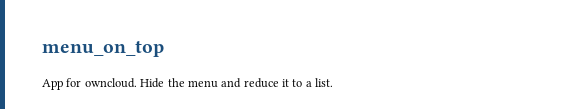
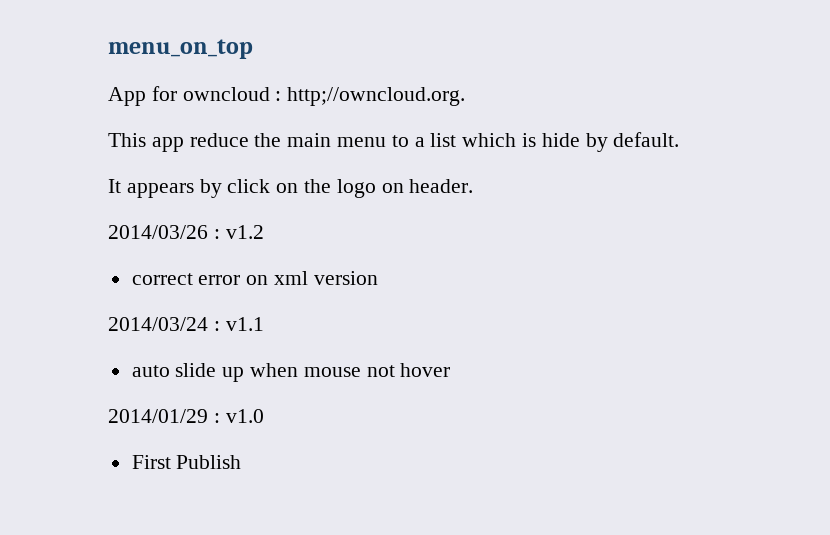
- App for owncloud. Hide the menu and reduce it to a list.
+ App for owncloud : http;//owncloud.org.
+ This app reduce the main menu to a list which is hide by default.
+ It appears by click on the logo on header.
+ 2014/03/26 : v1.2
+ correct error on xml version
+ 2014/03/24 : v1.1
+ auto slide up when mouse not hover
+ 2014/01/29 : v1.0
+ First Publish

